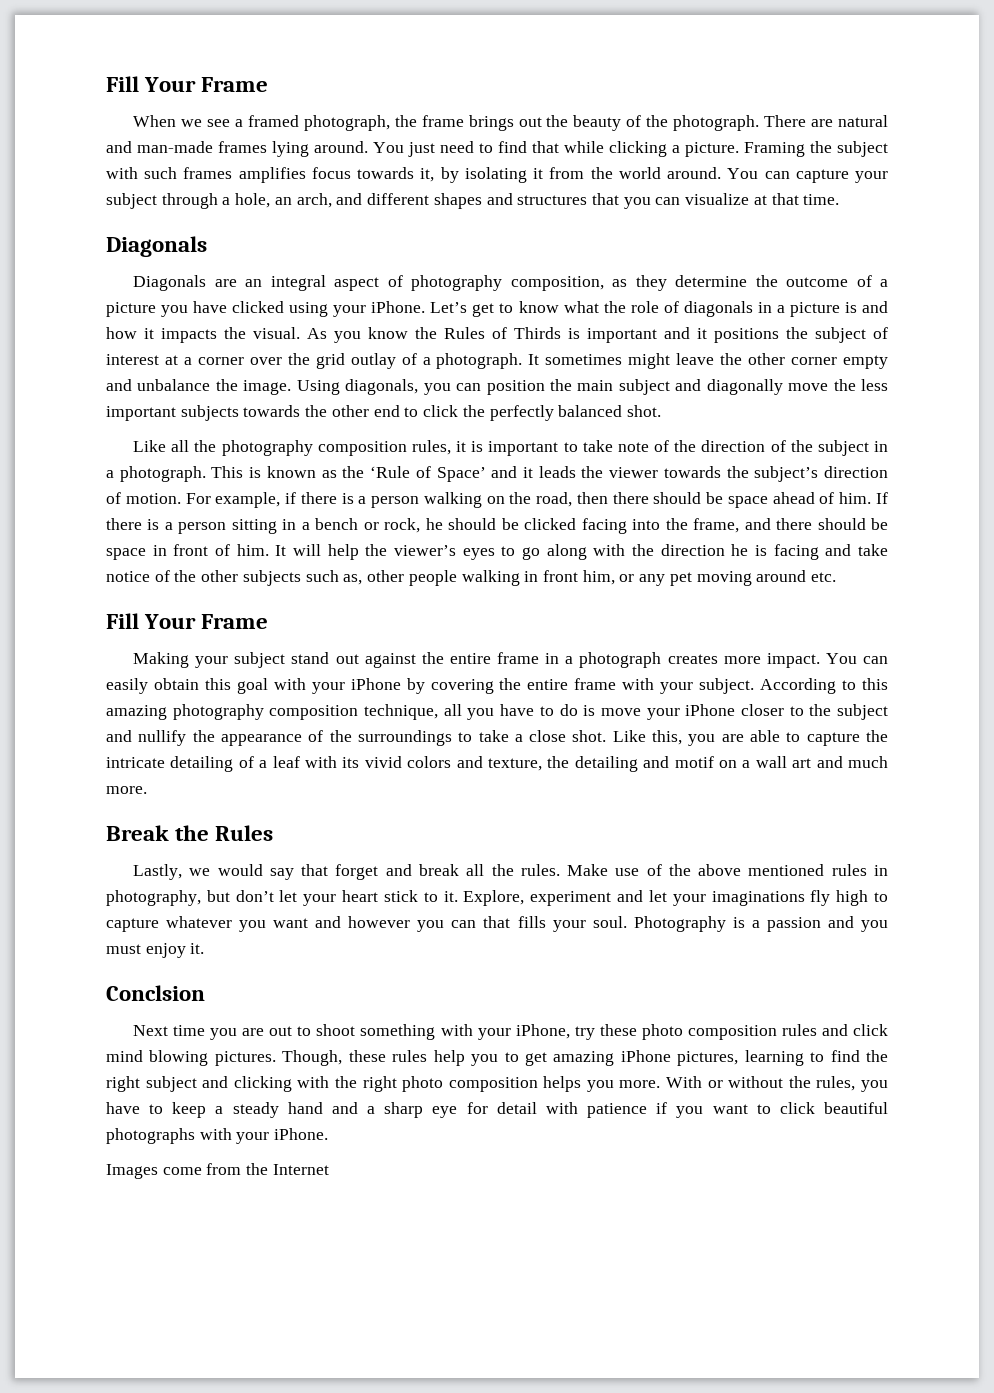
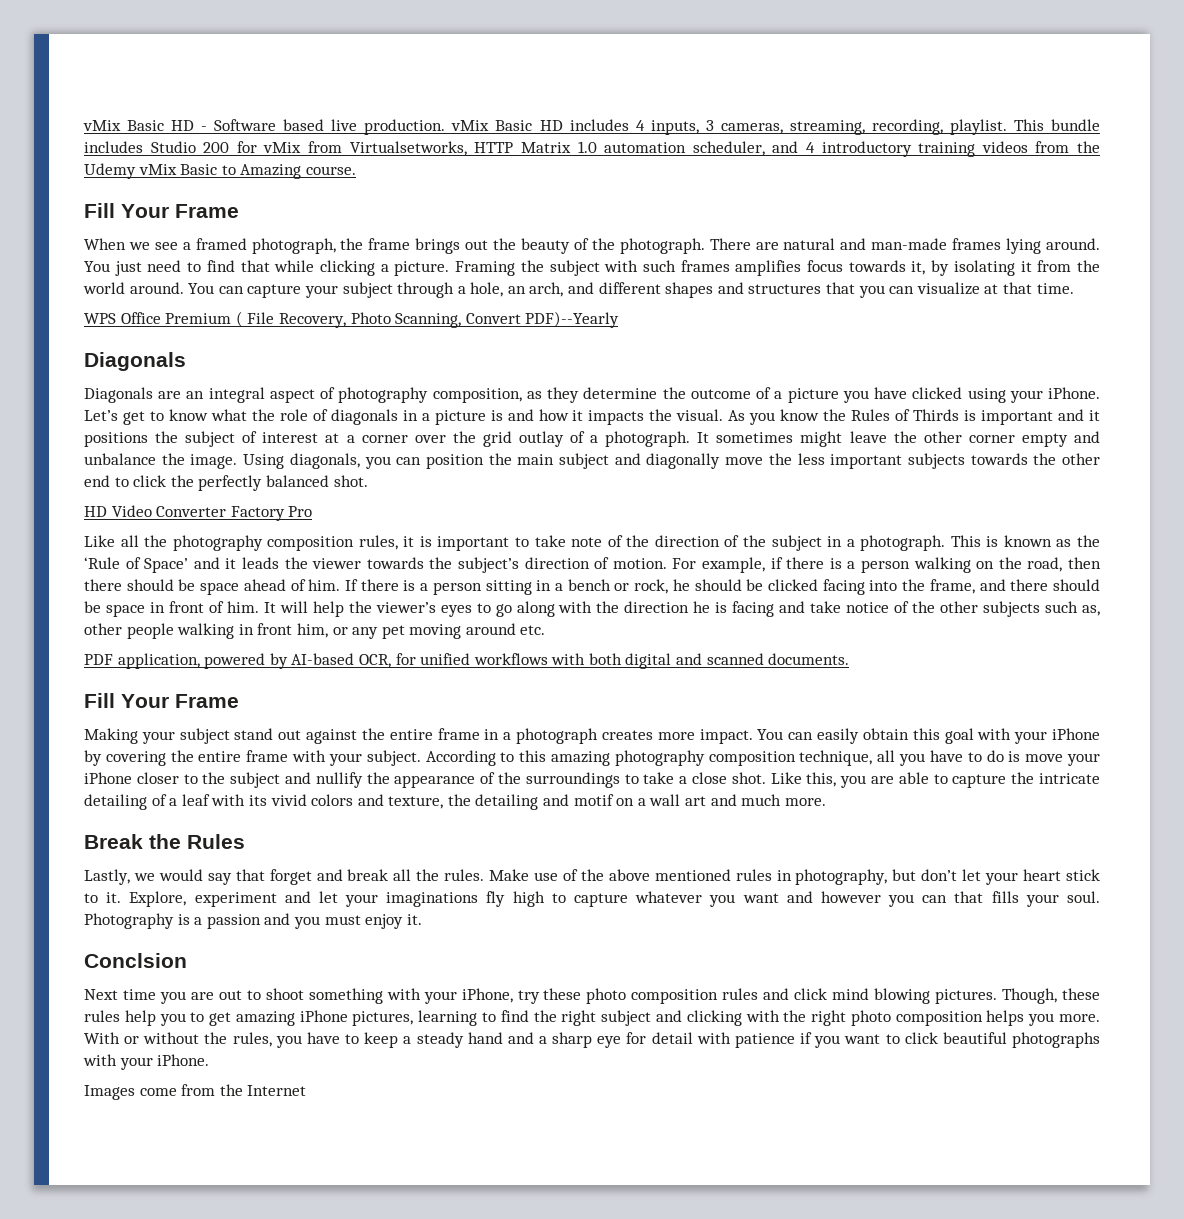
+ vMix Basic HD - Software based live production. vMix Basic HD includes 4 inputs, 3 cameras, streaming, recording, playlist. This bundle includes Studio 200 for vMix from Virtualsetworks, HTTP Matrix 1.0 automation scheduler, and 4 introductory training videos from the Udemy vMix Basic to Amazing course.
+ WPS Office Premium ( File Recovery, Photo Scanning, Convert PDF)--Yearly
+ HD Video Converter Factory Pro
+ PDF application, powered by AI-based OCR, for unified workflows with both digital and scanned documents.

